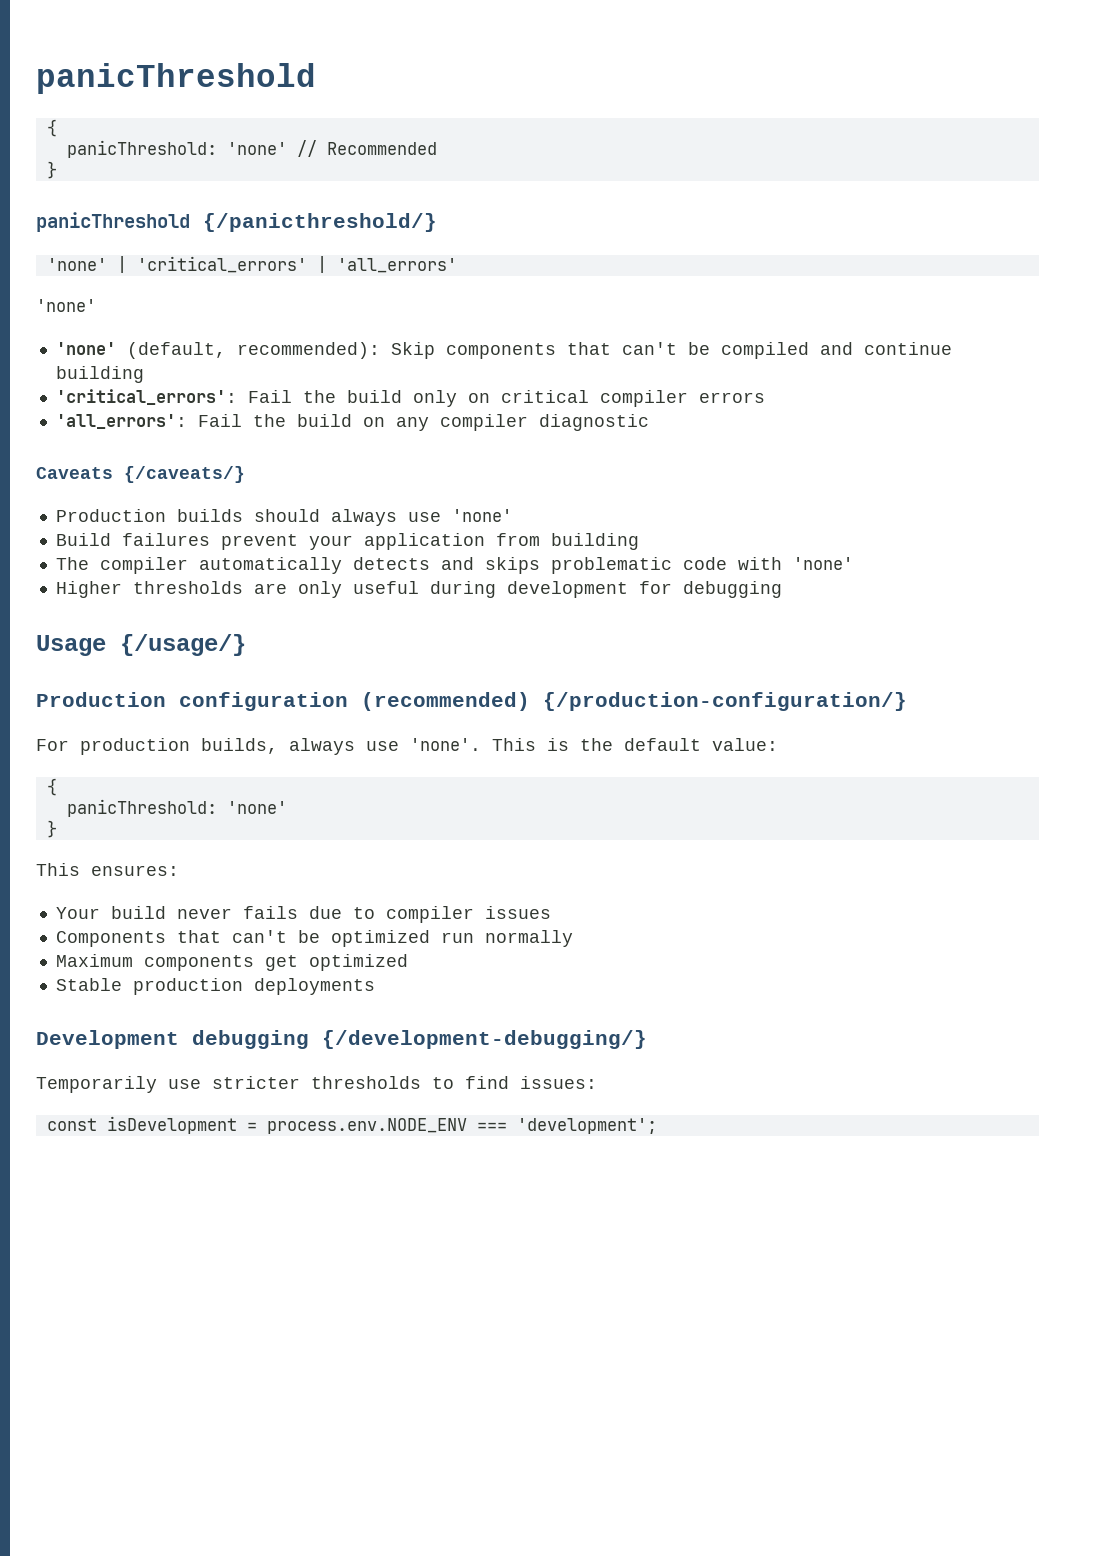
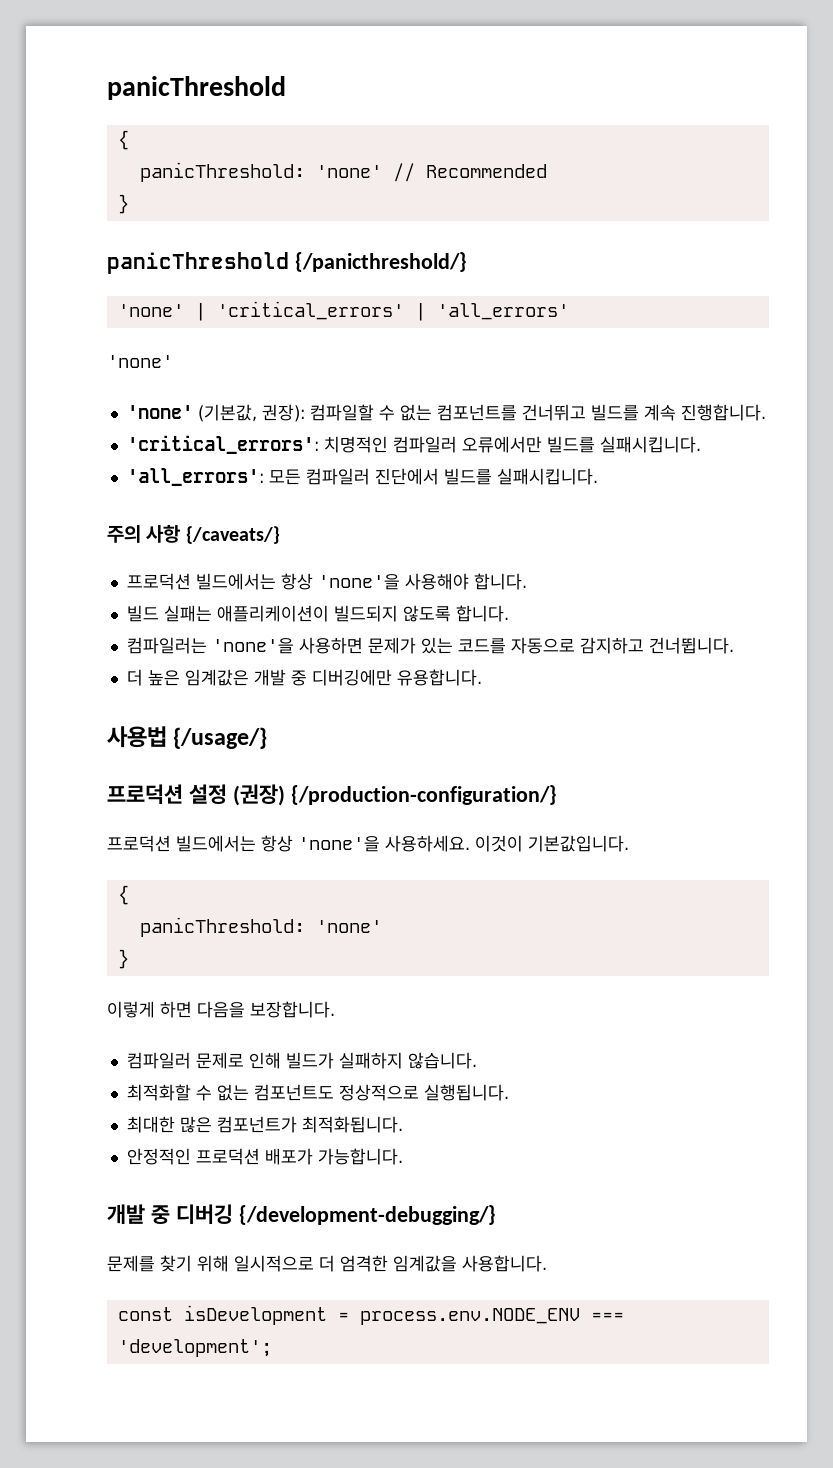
- 'none' (default, recommended): Skip components that can't be compiled and continue building
- 'critical_errors': Fail the build only on critical compiler errors
- 'all_errors': Fail the build on any compiler diagnostic
- Caveats {/caveats/}
- Production builds should always use 'none'
- Build failures prevent your application from building
- The compiler automatically detects and skips problematic code with 'none'
- Higher thresholds are only useful during development for debugging
- Usage {/usage/}
- Production configuration (recommended) {/production-configuration/}
- For production builds, always use 'none'. This is the default value:
+ 'none' (기본값, 권장): 컴파일할 수 없는 컴포넌트를 건너뛰고 빌드를 계속 진행합니다.
+ 'critical_errors': 치명적인 컴파일러 오류에서만 빌드를 실패시킵니다.
+ 'all_errors': 모든 컴파일러 진단에서 빌드를 실패시킵니다.
+ 주의 사항 {/caveats/}
+ 프로덕션 빌드에서는 항상 'none'을 사용해야 합니다.
+ 빌드 실패는 애플리케이션이 빌드되지 않도록 합니다.
+ 컴파일러는 'none'을 사용하면 문제가 있는 코드를 자동으로 감지하고 건너뜁니다.
+ 더 높은 임계값은 개발 중 디버깅에만 유용합니다.
+ 사용법 {/usage/}
+ 프로덕션 설정 (권장) {/production-configuration/}
+ 프로덕션 빌드에서는 항상 'none'을 사용하세요. 이것이 기본값입니다.
  {
  panicThreshold: 'none'
  }
- This ensures:
- Your build never fails due to compiler issues
- Components that can't be optimized run normally
- Maximum components get optimized
- Stable production deployments
- Development debugging {/development-debugging/}
- Temporarily use stricter thresholds to find issues:
+ 이렇게 하면 다음을 보장합니다.
+ 컴파일러 문제로 인해 빌드가 실패하지 않습니다.
+ 최적화할 수 없는 컴포넌트도 정상적으로 실행됩니다.
+ 최대한 많은 컴포넌트가 최적화됩니다.
+ 안정적인 프로덕션 배포가 가능합니다.
+ 개발 중 디버깅 {/development-debugging/}
+ 문제를 찾기 위해 일시적으로 더 엄격한 임계값을 사용합니다.

